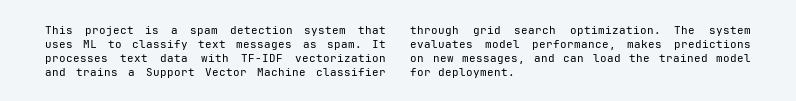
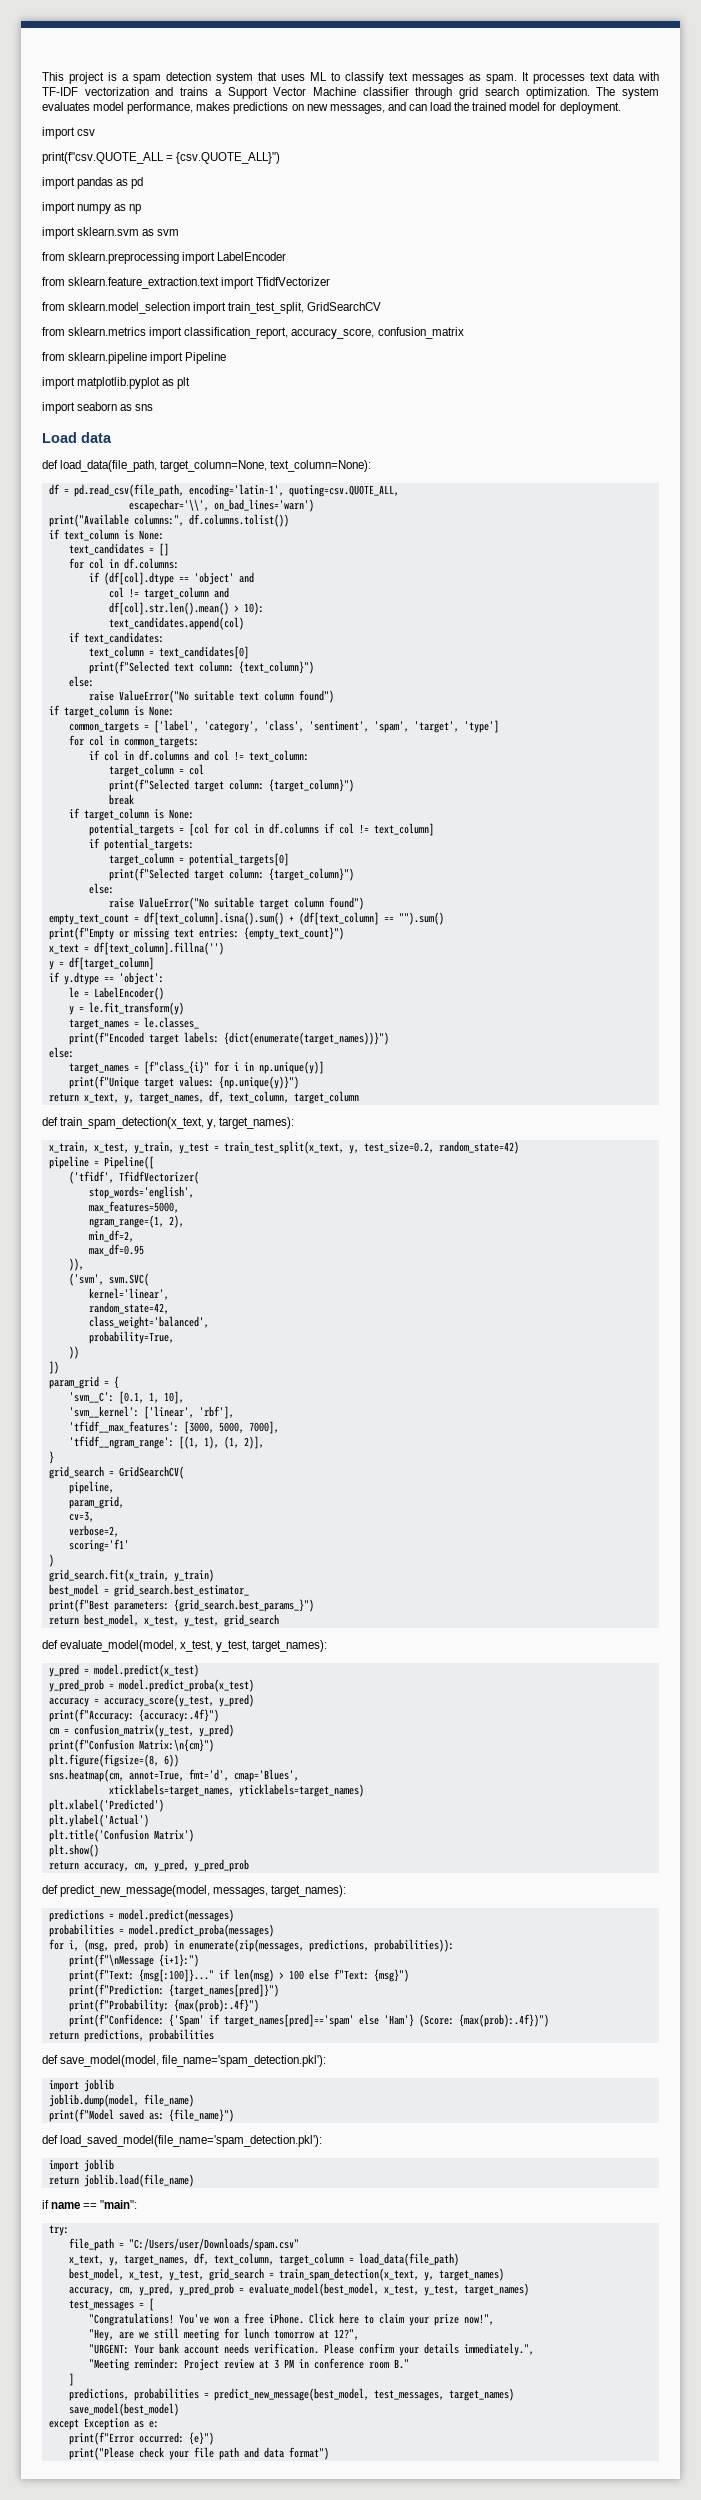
+ import csv
+ print(f"csv.QUOTE_ALL = {csv.QUOTE_ALL}")
+ import pandas as pd
+ import numpy as np
+ import sklearn.svm as svm
+ from sklearn.preprocessing import LabelEncoder
+ from sklearn.feature_extraction.text import TfidfVectorizer
+ from sklearn.model_selection import train_test_split, GridSearchCV
+ from sklearn.metrics import classification_report, accuracy_score, confusion_matrix
+ from sklearn.pipeline import Pipeline
+ import matplotlib.pyplot as plt
+ import seaborn as sns
+ Load data
+ def load_data(file_path, target_column=None, text_column=None):
+ df = pd.read_csv(file_path, encoding='latin-1', quoting=csv.QUOTE_ALL,
+ escapechar='\\', on_bad_lines='warn')
+ print("Available columns:", df.columns.tolist())
+ if text_column is None:
+ text_candidates = []
+ for col in df.columns:
+ if (df[col].dtype == 'object' and
+ col != target_column and
+ df[col].str.len().mean() > 10):
+ text_candidates.append(col)
+ if text_candidates:
+ text_column = text_candidates[0]
+ print(f"Selected text column: {text_column}")
+ else:
+ raise ValueError("No suitable text column found")
+ if target_column is None:
+ common_targets = ['label', 'category', 'class', 'sentiment', 'spam', 'target', 'type']
+ for col in common_targets:
+ if col in df.columns and col != text_column:
+ target_column = col
+ print(f"Selected target column: {target_column}")
+ break
+ if target_column is None:
+ potential_targets = [col for col in df.columns if col != text_column]
+ if potential_targets:
+ target_column = potential_targets[0]
+ print(f"Selected target column: {target_column}")
+ else:
+ raise ValueError("No suitable target column found")
+ empty_text_count = df[text_column].isna().sum() + (df[text_column] == "").sum()
+ print(f"Empty or missing text entries: {empty_text_count}")
+ x_text = df[text_column].fillna('')
+ y = df[target_column]
+ if y.dtype == 'object':
+ le = LabelEncoder()
+ y = le.fit_transform(y)
+ target_names = le.classes_
+ print(f"Encoded target labels: {dict(enumerate(target_names))}")
+ else:
+ target_names = [f"class_{i}" for i in np.unique(y)]
+ print(f"Unique target values: {np.unique(y)}")
+ return x_text, y, target_names, df, text_column, target_column
+ def train_spam_detection(x_text, y, target_names):
+ x_train, x_test, y_train, y_test = train_test_split(x_text, y, test_size=0.2, random_state=42)
+ pipeline = Pipeline([
+ ('tfidf', TfidfVectorizer(
+ stop_words='english',
+ max_features=5000,
+ ngram_range=(1, 2),
+ min_df=2,
+ max_df=0.95
+ )),
+ ('svm', svm.SVC(
+ kernel='linear',
+ random_state=42,
+ class_weight='balanced',
+ probability=True,
+ ))
+ ])
+ param_grid = {
+ 'svm__C': [0.1, 1, 10],
+ 'svm__kernel': ['linear', 'rbf'],
+ 'tfidf__max_features': [3000, 5000, 7000],
+ 'tfidf__ngram_range': [(1, 1), (1, 2)],
+ }
+ grid_search = GridSearchCV(
+ pipeline,
+ param_grid,
+ cv=3,
+ verbose=2,
+ scoring='f1'
+ )
+ grid_search.fit(x_train, y_train)
+ best_model = grid_search.best_estimator_
+ print(f"Best parameters: {grid_search.best_params_}")
+ return best_model, x_test, y_test, grid_search
+ def evaluate_model(model, x_test, y_test, target_names):
+ y_pred = model.predict(x_test)
+ y_pred_prob = model.predict_proba(x_test)
+ accuracy = accuracy_score(y_test, y_pred)
+ print(f"Accuracy: {accuracy:.4f}")
+ cm = confusion_matrix(y_test, y_pred)
+ print(f"Confusion Matrix:\n{cm}")
+ plt.figure(figsize=(8, 6))
+ sns.heatmap(cm, annot=True, fmt='d', cmap='Blues',
+ xticklabels=target_names, yticklabels=target_names)
+ plt.xlabel('Predicted')
+ plt.ylabel('Actual')
+ plt.title('Confusion Matrix')
+ plt.show()
+ return accuracy, cm, y_pred, y_pred_prob
+ def predict_new_message(model, messages, target_names):
+ predictions = model.predict(messages)
+ probabilities = model.predict_proba(messages)
+ for i, (msg, pred, prob) in enumerate(zip(messages, predictions, probabilities)):
+ print(f"\nMessage {i+1}:")
+ print(f"Text: {msg[:100]}..." if len(msg) > 100 else f"Text: {msg}")
+ print(f"Prediction: {target_names[pred]}")
+ print(f"Probability: {max(prob):.4f}")
+ print(f"Confidence: {'Spam' if target_names[pred]=='spam' else 'Ham'} (Score: {max(prob):.4f})")
+ return predictions, probabilities
+ def save_model(model, file_name='spam_detection.pkl'):
+ import joblib
+ joblib.dump(model, file_name)
+ print(f"Model saved as: {file_name}")
+ def load_saved_model(file_name='spam_detection.pkl'):
+ import joblib
+ return joblib.load(file_name)
+ if name == "main":
+ try:
+ file_path = "C:/Users/user/Downloads/spam.csv"
+ x_text, y, target_names, df, text_column, target_column = load_data(file_path)
+ best_model, x_test, y_test, grid_search = train_spam_detection(x_text, y, target_names)
+ accuracy, cm, y_pred, y_pred_prob = evaluate_model(best_model, x_test, y_test, target_names)
+ test_messages = [
+ "Congratulations! You've won a free iPhone. Click here to claim your prize now!",
+ "Hey, are we still meeting for lunch tomorrow at 12?",
+ "URGENT: Your bank account needs verification. Please confirm your details immediately.",
+ "Meeting reminder: Project review at 3 PM in conference room B."
+ ]
+ predictions, probabilities = predict_new_message(best_model, test_messages, target_names)
+ save_model(best_model)
+ except Exception as e:
+ print(f"Error occurred: {e}")
+ print("Please check your file path and data format")

